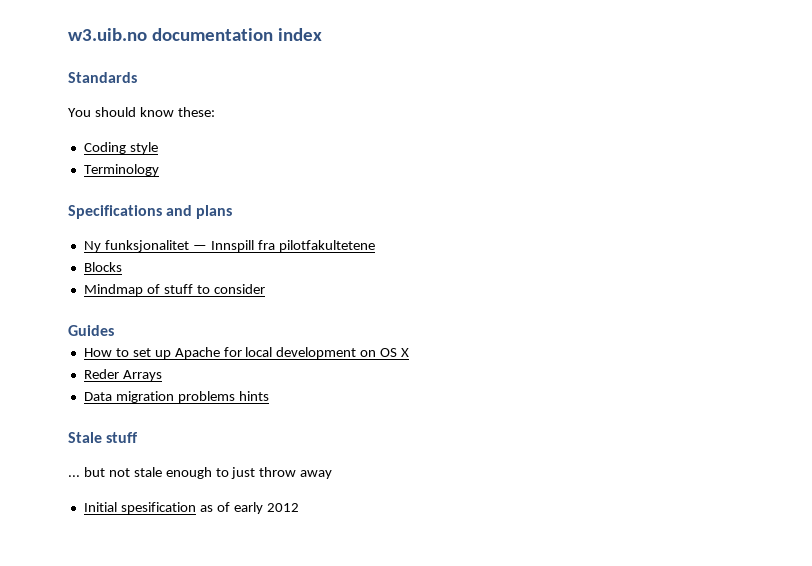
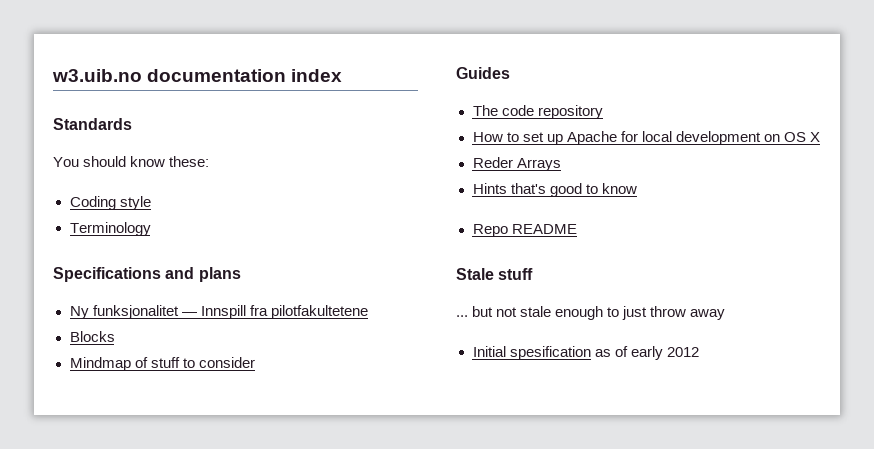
+ The code repository
- Data migration problems hints
+ Hints that's good to know
+ Repo README

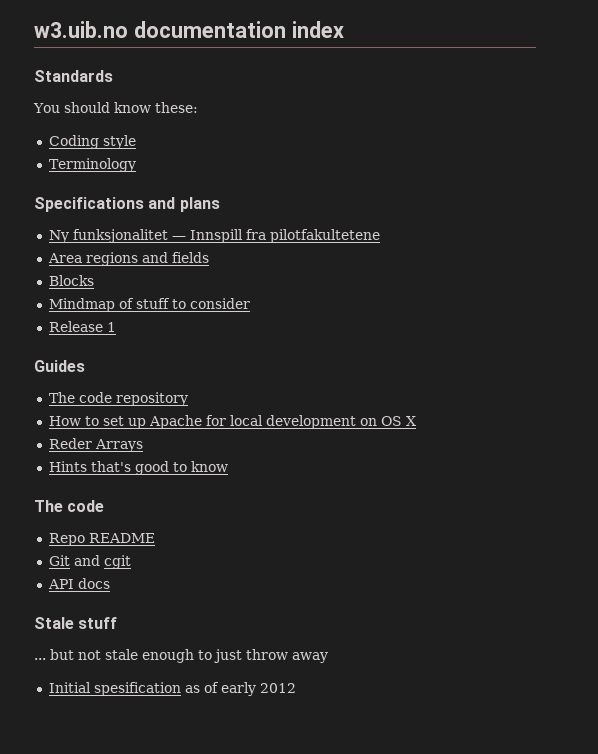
+ Area regions and fields
+ Release 1
  Hints that's good to know
+ The code
+ Git and cgit
+ API docs

